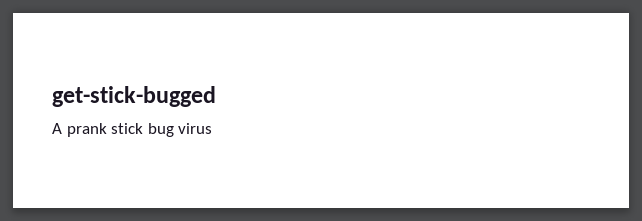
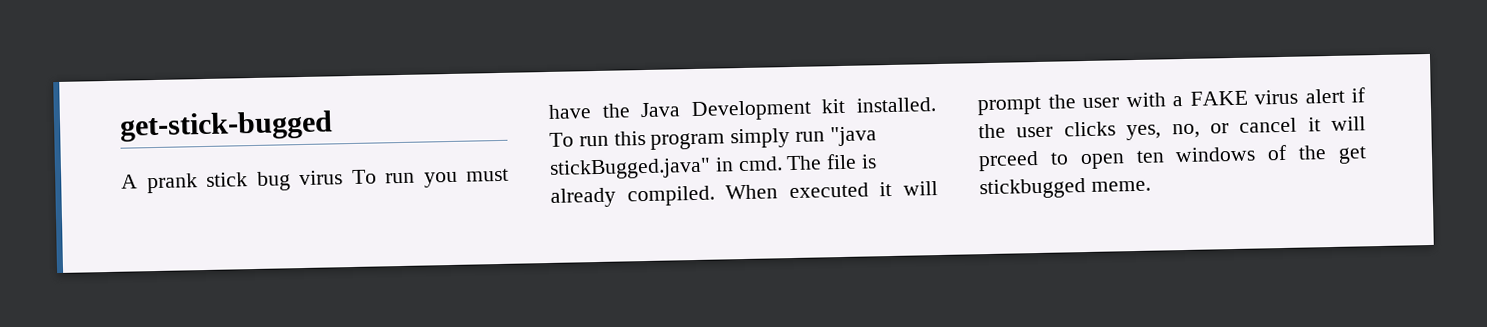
- A prank stick bug virus
+ A prank stick bug virus To run you must have the Java Development kit installed. To run this program simply run "java stickBugged.java" in cmd. The file is already compiled. When executed it will prompt the user with a FAKE virus alert if the user clicks yes, no, or cancel it will prceed to open ten windows of the get stickbugged meme.

